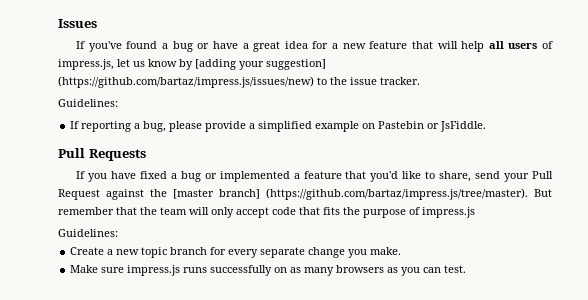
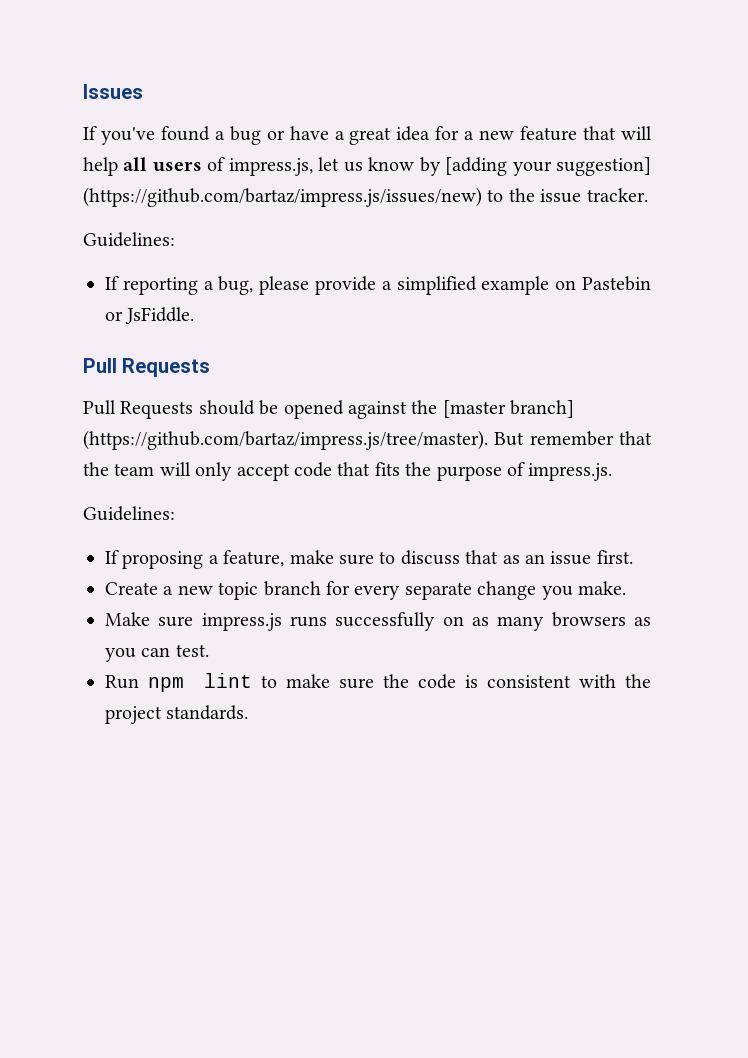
- If you have fixed a bug or implemented a feature that you'd like to share, send your Pull Request against the [master branch] (https://github.com/bartaz/impress.js/tree/master). But remember that the team will only accept code that fits the purpose of impress.js
+ Pull Requests should be opened against the [master branch] (https://github.com/bartaz/impress.js/tree/master). But remember that the team will only accept code that fits the purpose of impress.js.
  Guidelines:
+ If proposing a feature, make sure to discuss that as an issue first.
+ Run npm lint to make sure the code is consistent with the project standards.

